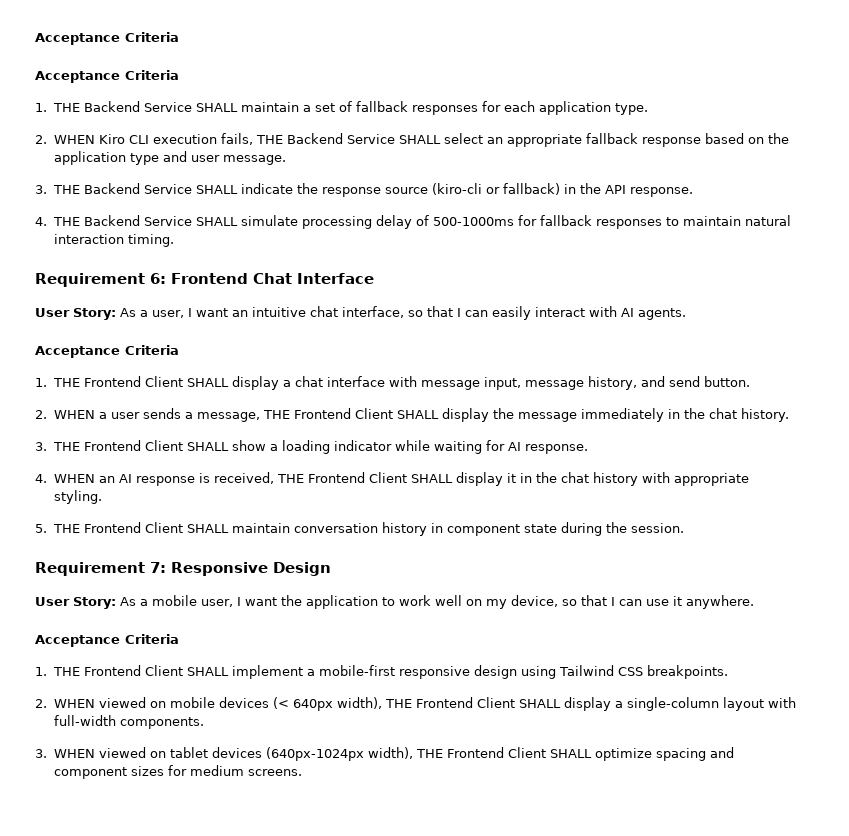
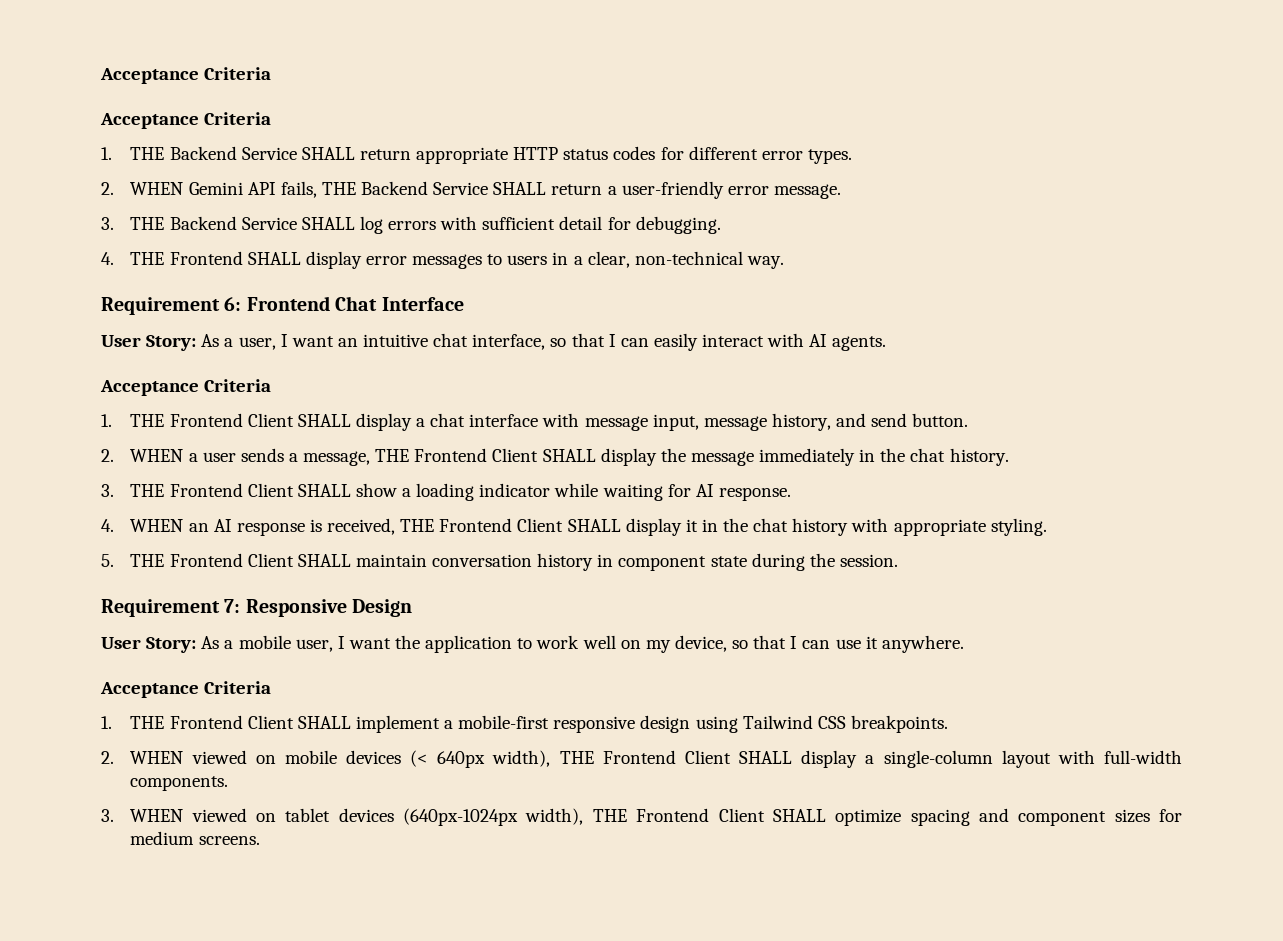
- 1. THE Backend Service SHALL maintain a set of fallback responses for each application type.
- 2. WHEN Kiro CLI execution fails, THE Backend Service SHALL select an appropriate fallback response based on the application type and user message.
+ 1. THE Backend Service SHALL return appropriate HTTP status codes for different error types.
+ 2. WHEN Gemini API fails, THE Backend Service SHALL return a user-friendly error message.
- 3. THE Backend Service SHALL indicate the response source (kiro-cli or fallback) in the API response.
- 4. THE Backend Service SHALL simulate processing delay of 500-1000ms for fallback responses to maintain natural interaction timing.
+ 3. THE Backend Service SHALL log errors with sufficient detail for debugging.
+ 4. THE Frontend SHALL display error messages to users in a clear, non-technical way.

